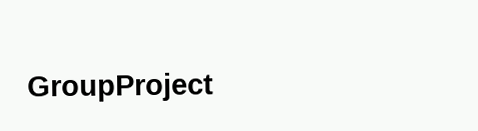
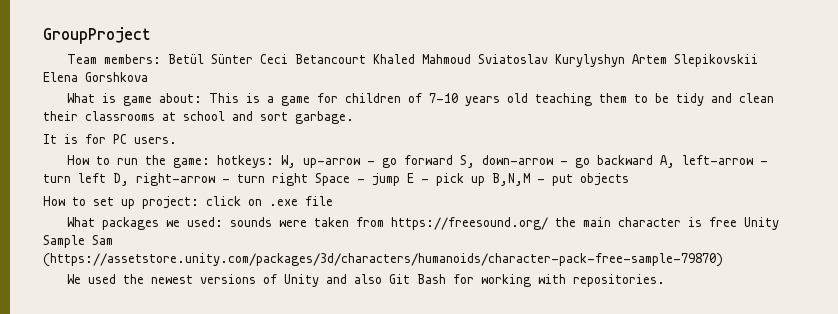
+ Team members: Betül Sünter Ceci Betancourt Khaled Mahmoud Sviatoslav Kurylyshyn Artem Slepikovskii Elena Gorshkova
+ What is game about: This is a game for children of 7-10 years old teaching them to be tidy and clean their classrooms at school and sort garbage.
+ It is for PC users.
+ How to run the game: hotkeys: W, up-arrow - go forward S, down-arrow - go backward A, left-arrow - turn left D, right-arrow - turn right Space - jump E - pick up B,N,M - put objects
+ How to set up project: click on .exe file
+ What packages we used: sounds were taken from https://freesound.org/ the main character is free Unity Sample Sam (https://assetstore.unity.com/packages/3d/characters/humanoids/character-pack-free-sample-79870)
+ We used the newest versions of Unity and also Git Bash for working with repositories.

